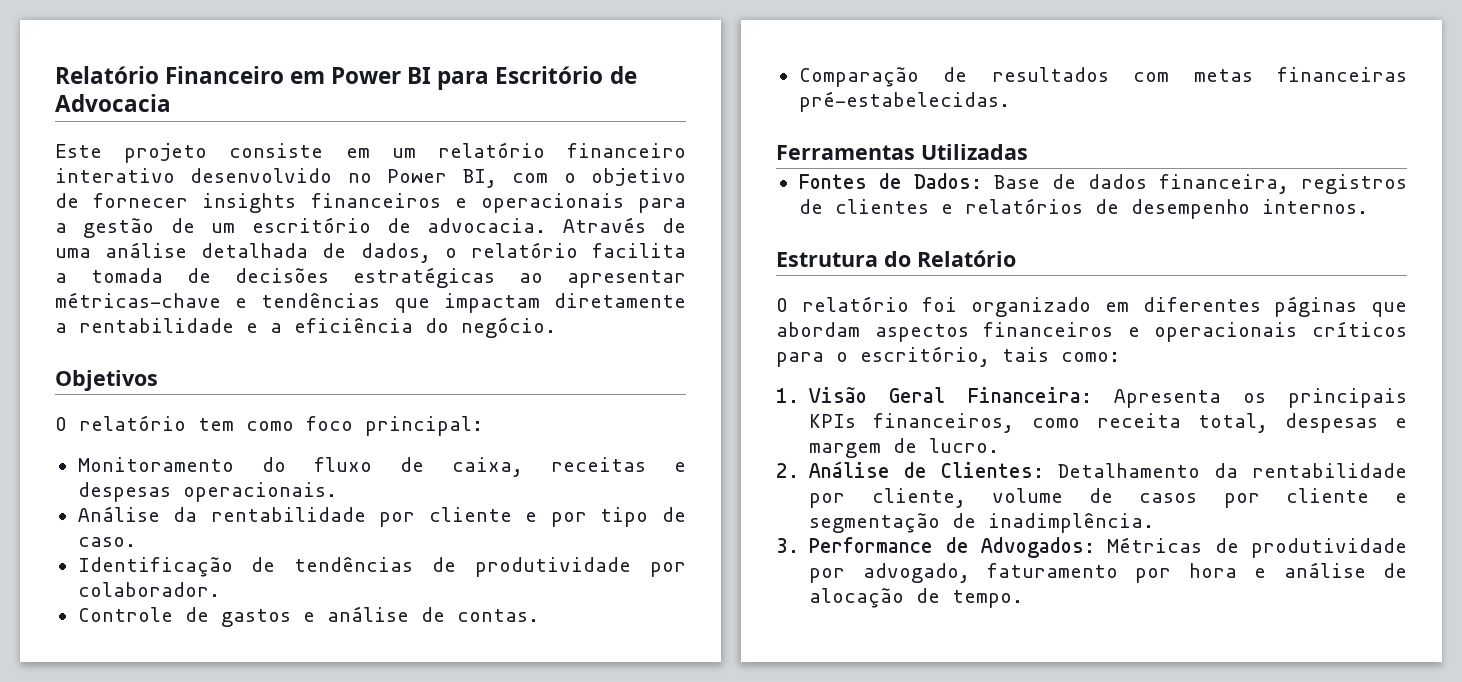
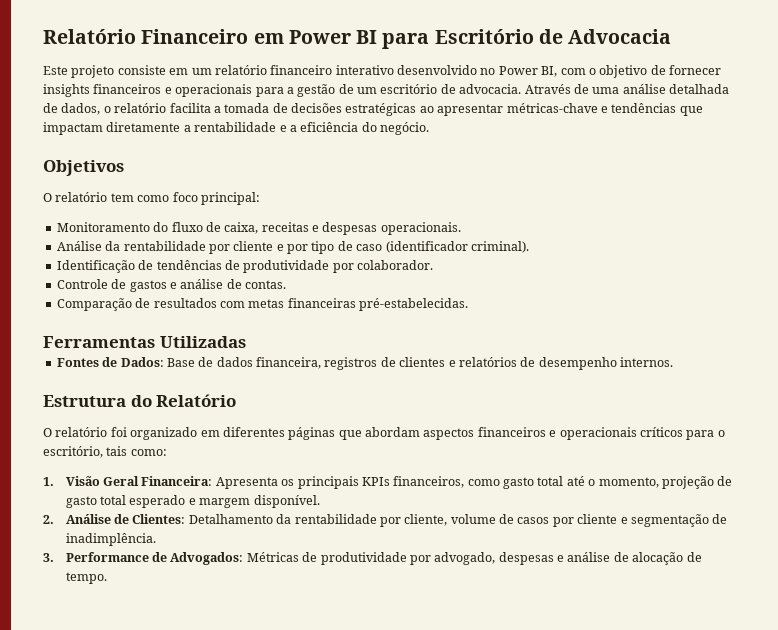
- Análise da rentabilidade por cliente e por tipo de caso.
+ Análise da rentabilidade por cliente e por tipo de caso (identificador criminal).
- 1. Visão Geral Financeira: Apresenta os principais KPIs financeiros, como receita total, despesas e margem de lucro.
+ 1. Visão Geral Financeira: Apresenta os principais KPIs financeiros, como gasto total até o momento, projeção de gasto total esperado e margem disponível.
- 3. Performance de Advogados: Métricas de produtividade por advogado, faturamento por hora e análise de alocação de tempo.
+ 3. Performance de Advogados: Métricas de produtividade por advogado, despesas e análise de alocação de tempo.

